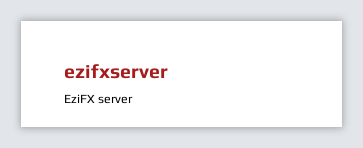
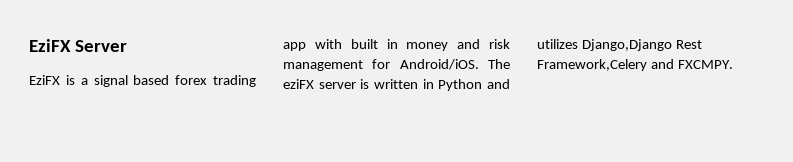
- ezifxserver
- EziFX server
+ EziFX Server
+ EziFX is a signal based forex trading app with built in money and risk management for Android/iOS. The eziFX server is written in Python and utilizes Django,Django Rest Framework,Celery and FXCMPY.

